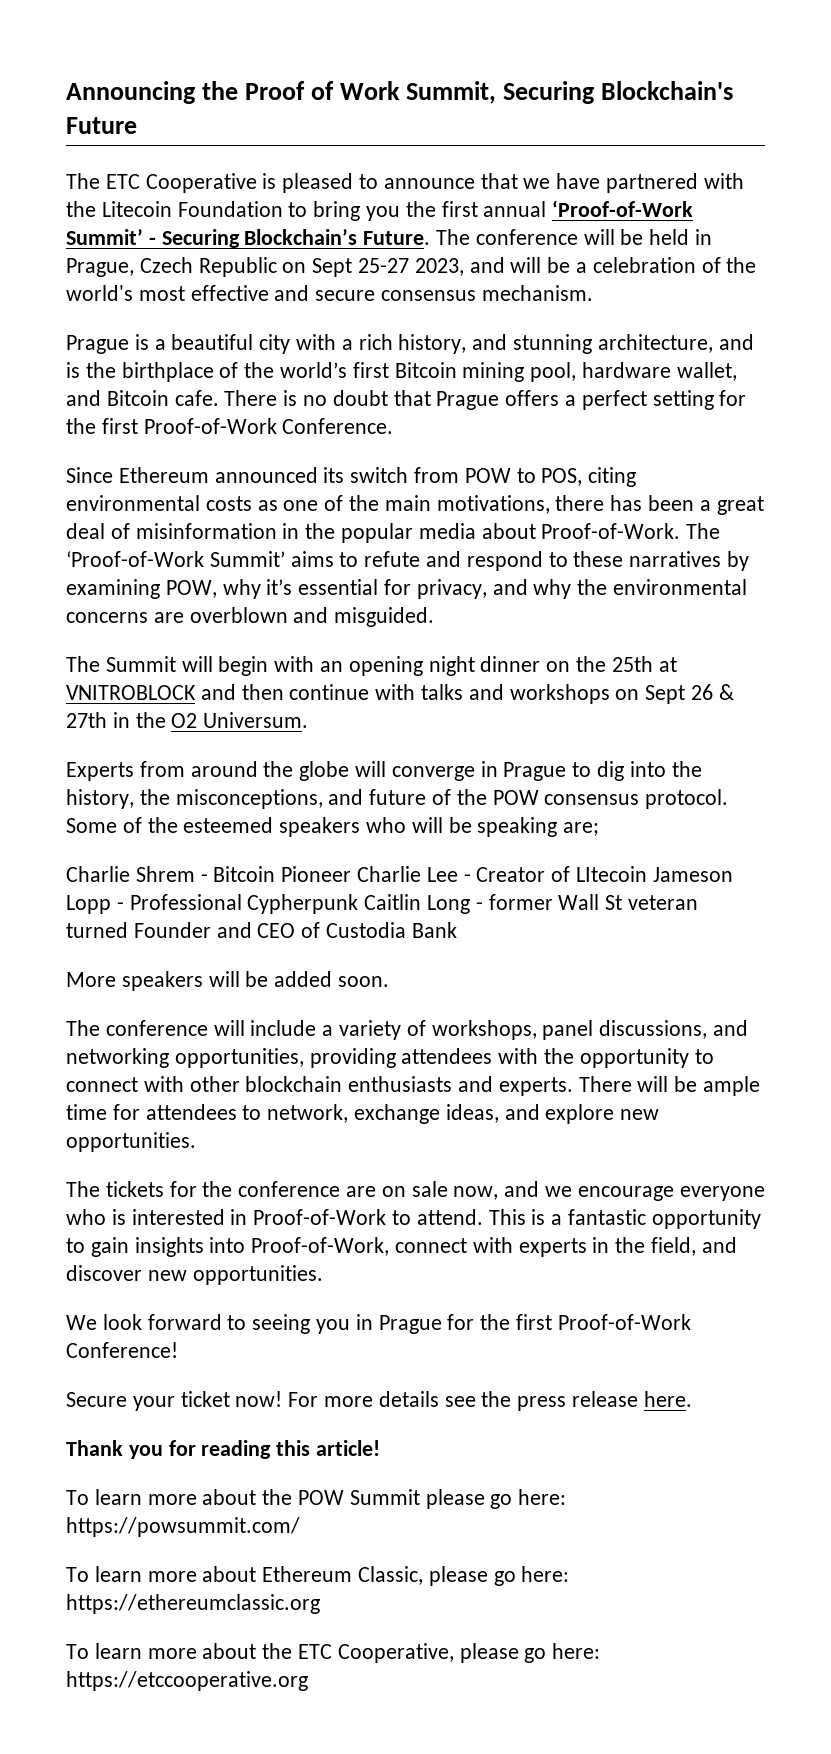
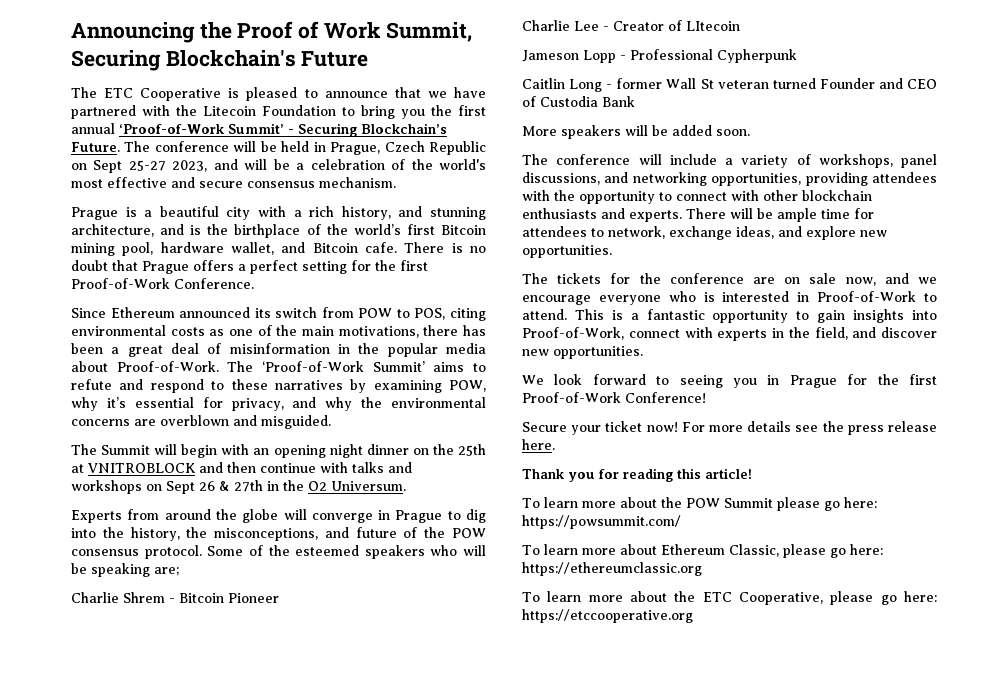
- Charlie Shrem - Bitcoin Pioneer Charlie Lee - Creator of LItecoin Jameson Lopp - Professional Cypherpunk Caitlin Long - former Wall St veteran turned Founder and CEO of Custodia Bank
+ Charlie Shrem - Bitcoin Pioneer
+ Charlie Lee - Creator of LItecoin
+ Jameson Lopp - Professional Cypherpunk
+ Caitlin Long - former Wall St veteran turned Founder and CEO of Custodia Bank

